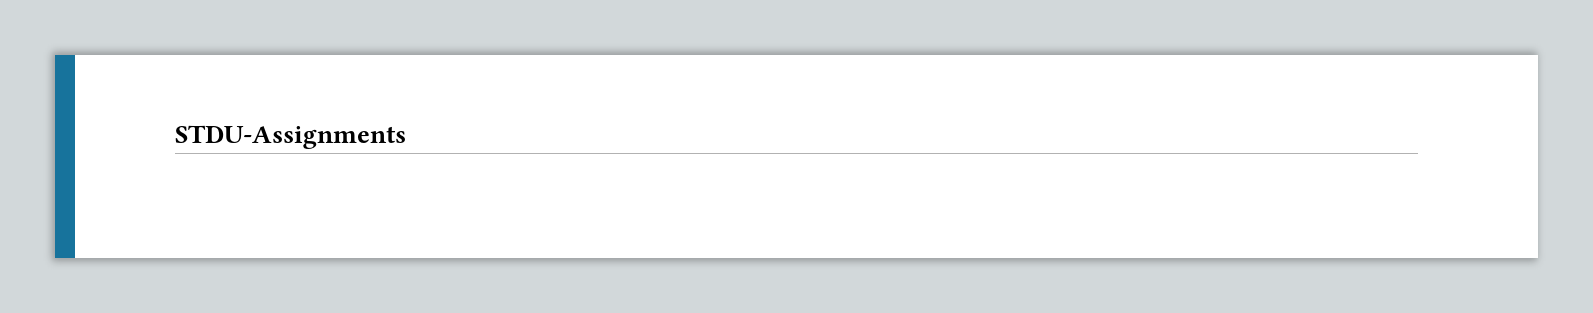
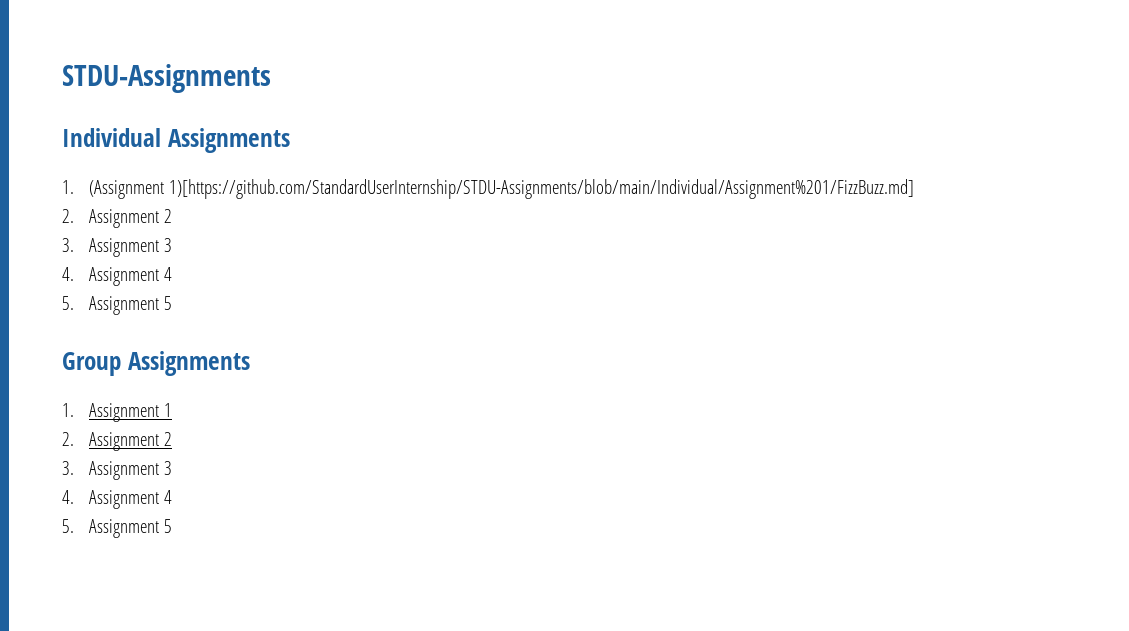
+ Individual Assignments
+ 1. (Assignment 1)[https://github.com/StandardUserInternship/STDU-Assignments/blob/main/Individual/Assignment%201/FizzBuzz.md]
+ 2. Assignment 2
+ 3. Assignment 3
+ 4. Assignment 4
+ 5. Assignment 5
+ Group Assignments
+ 1. Assignment 1
+ 2. Assignment 2
+ 3. Assignment 3
+ 4. Assignment 4
+ 5. Assignment 5

